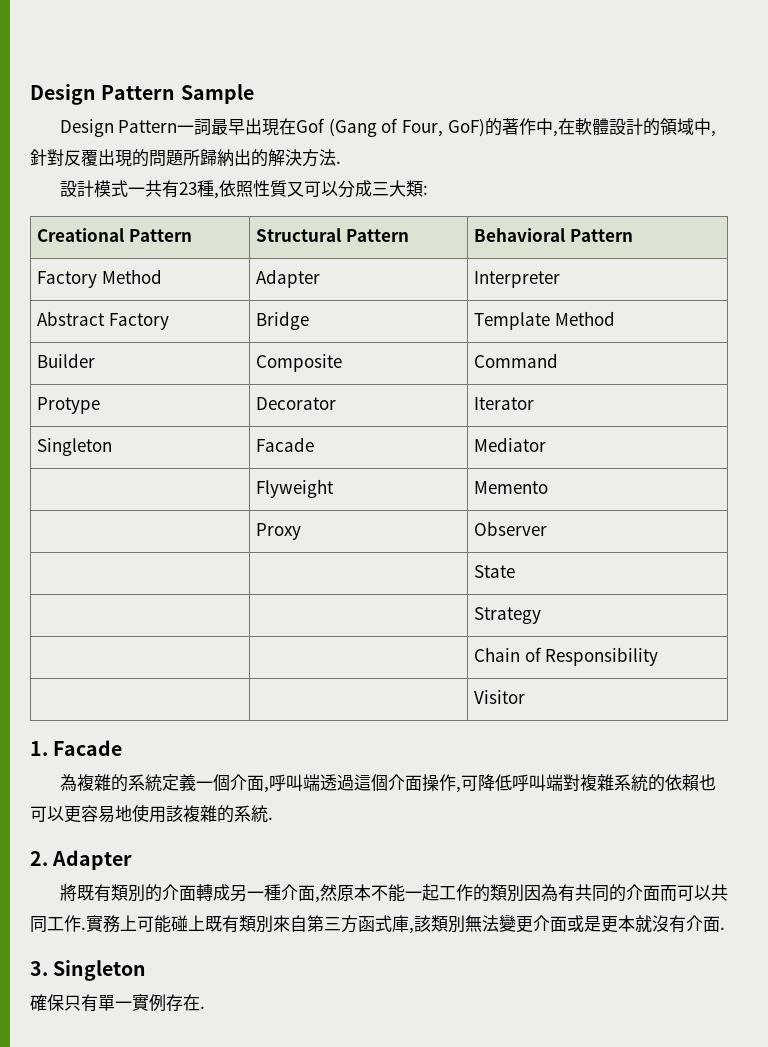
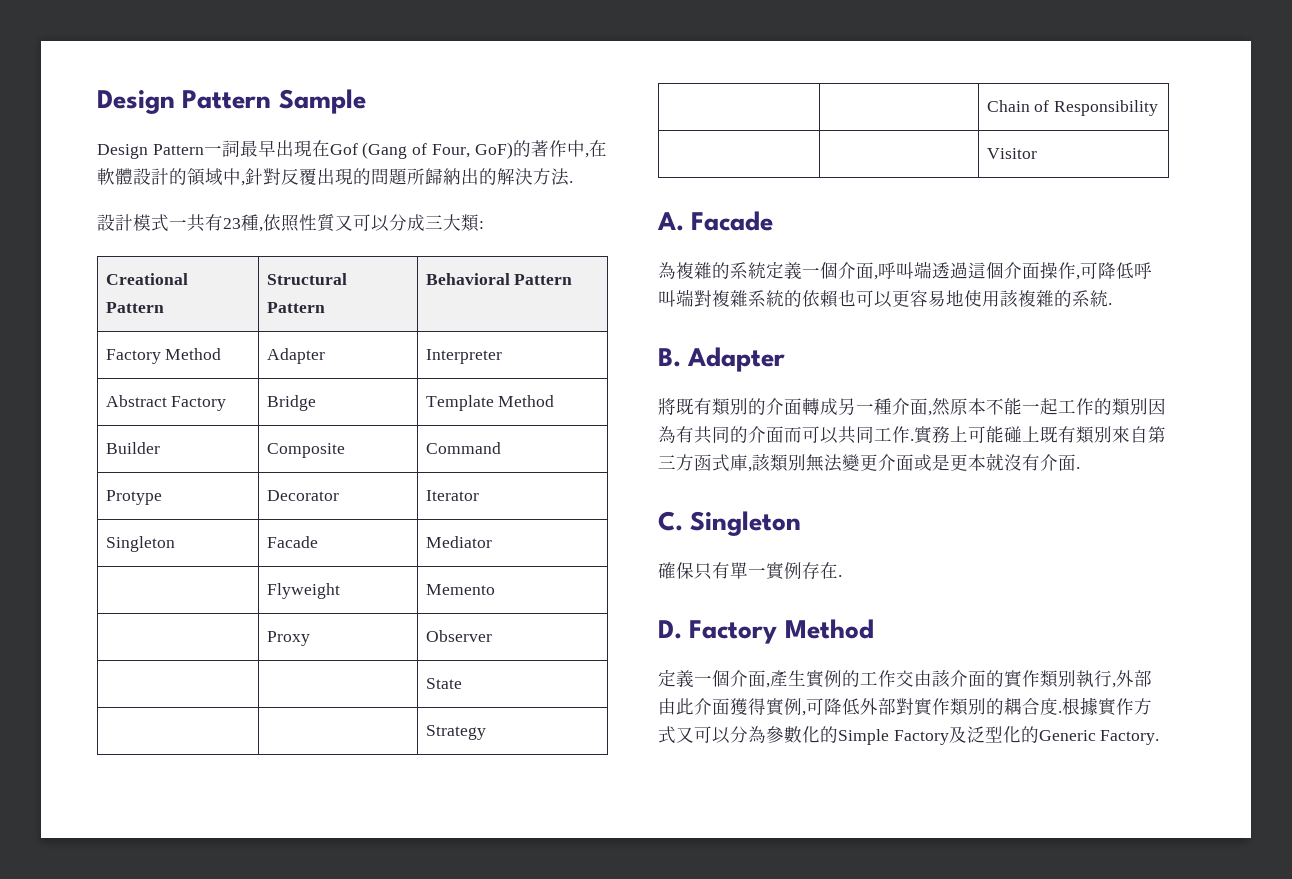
- 1. Facade
+ A. Facade
- 2. Adapter
+ B. Adapter
- 3. Singleton
+ C. Singleton
+ D. Factory Method
+ 定義一個介面,產生實例的工作交由該介面的實作類別執行,外部由此介面獲得實例,可降低外部對實作類別的耦合度.根據實作方式又可以分為參數化的Simple Factory及泛型化的Generic Factory.

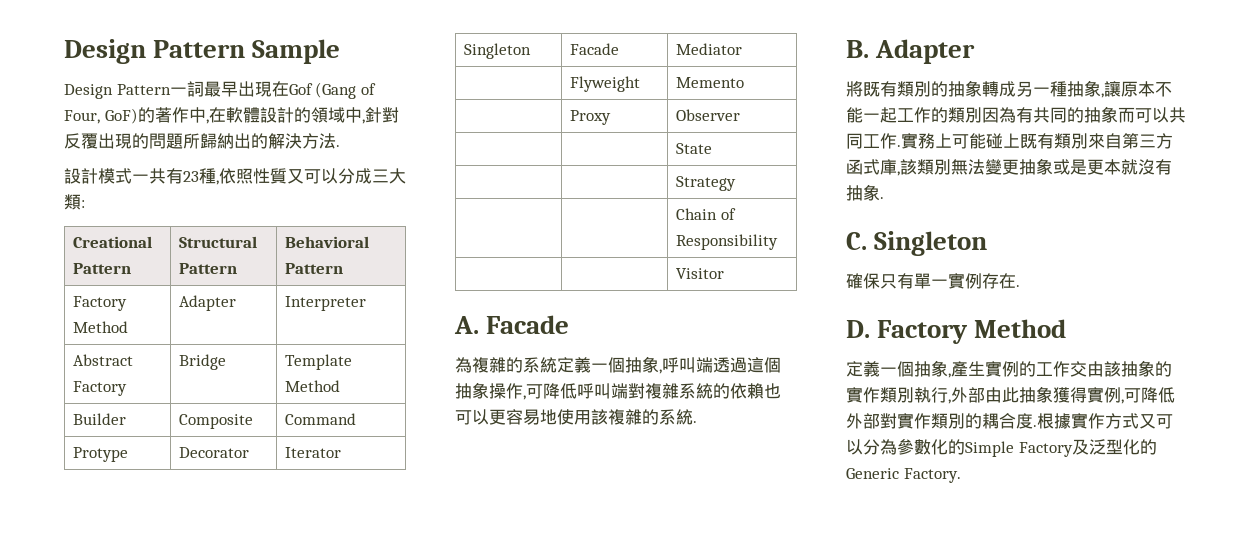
- 為複雜的系統定義一個介面,呼叫端透過這個介面操作,可降低呼叫端對複雜系統的依賴也可以更容易地使用該複雜的系統.
+ 為複雜的系統定義一個抽象,呼叫端透過這個抽象操作,可降低呼叫端對複雜系統的依賴也可以更容易地使用該複雜的系統.
- 將既有類別的介面轉成另一種介面,然原本不能一起工作的類別因為有共同的介面而可以共同工作.
+ 將既有類別的抽象轉成另一種抽象,讓原本不能一起工作的類別因為有共同的抽象而可以共同工作.
- 實務上可能碰上既有類別來自第三方函式庫,該類別無法變更介面或是更本就沒有介面.
+ 實務上可能碰上既有類別來自第三方函式庫,該類別無法變更抽象或是更本就沒有抽象.
- 定義一個介面,產生實例的工作交由該介面的實作類別執行,外部由此介面獲得實例,可降低外部對實作類別的耦合度.
+ 定義一個抽象,產生實例的工作交由該抽象的實作類別執行,外部由此抽象獲得實例,可降低外部對實作類別的耦合度.

